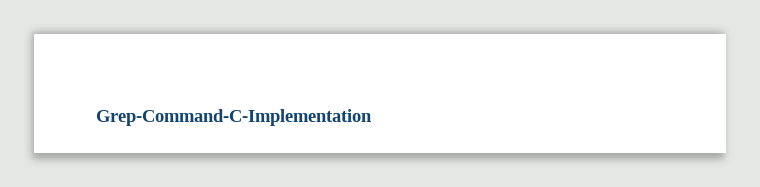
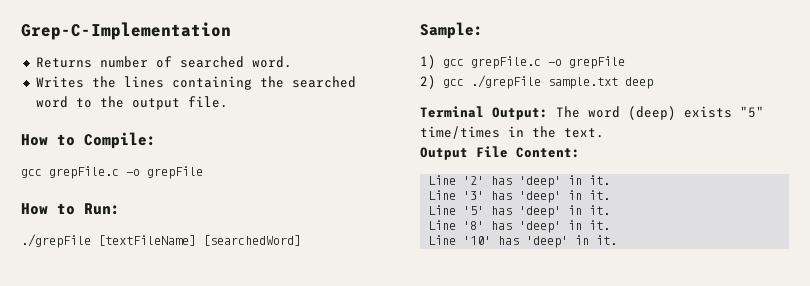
- Grep-Command-C-Implementation
+ Grep-C-Implementation
+ Returns number of searched word.
+ Writes the lines containing the searched word to the output file.
+ How to Compile:
+ gcc grepFile.c -o grepFile
+ How to Run:
+ ./grepFile [textFileName] [searchedWord]
+ Sample:
+ 1) gcc grepFile.c -o grepFile
+ 2) gcc ./grepFile sample.txt deep
+ Terminal Output: The word (deep) exists "5" time/times in the text.
+ Output File Content:
+ Line '2' has 'deep' in it.
+ Line '3' has 'deep' in it.
+ Line '5' has 'deep' in it.
+ Line '8' has 'deep' in it.
+ Line '10' has 'deep' in it.

